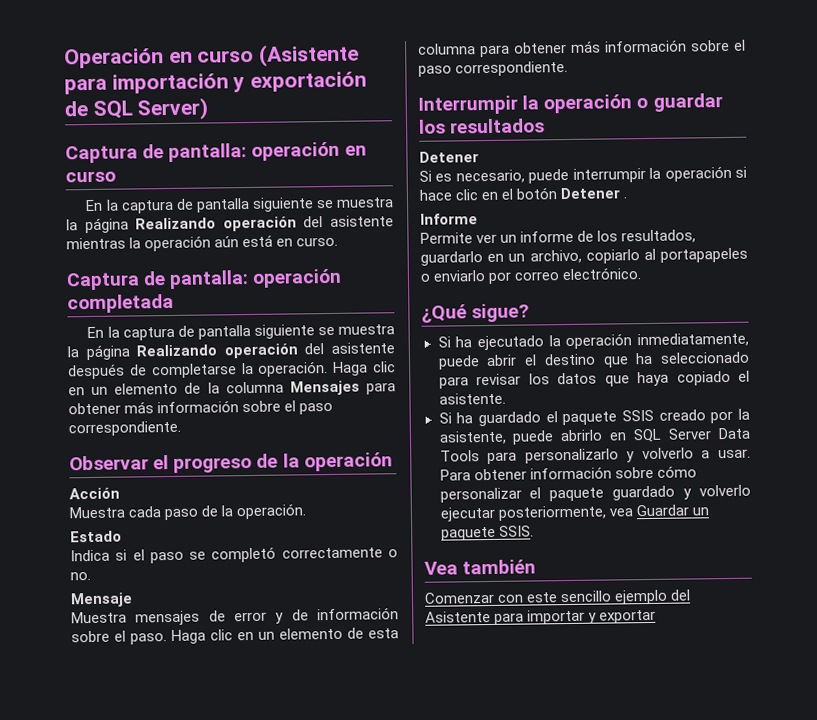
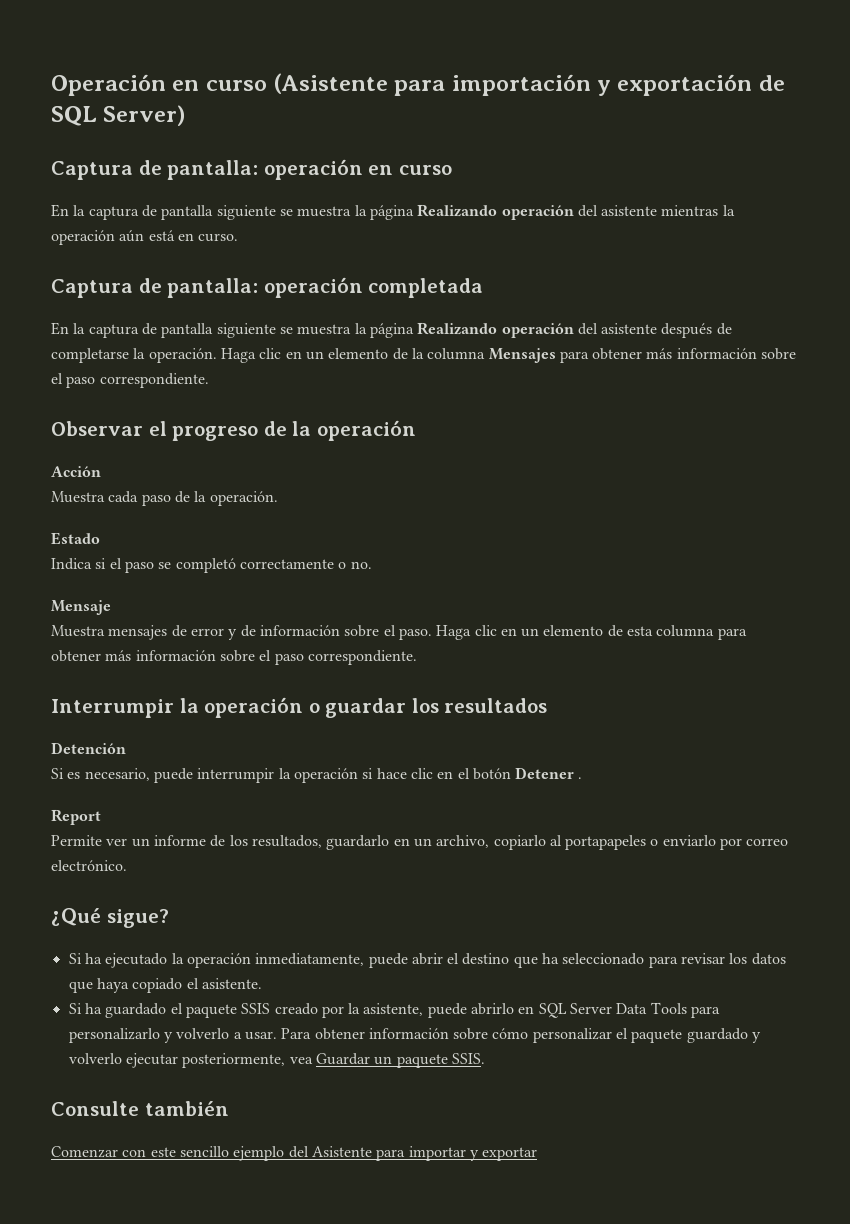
  Interrumpir la operación o guardar los resultados
- Detener
+ Detención
- Informe
+ Report
- Vea también
+ Consulte también

